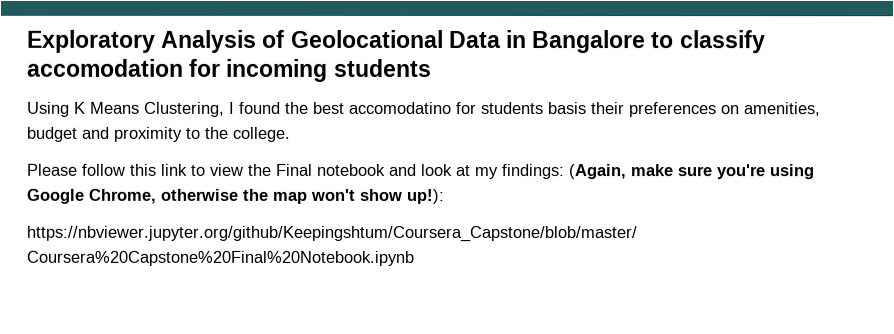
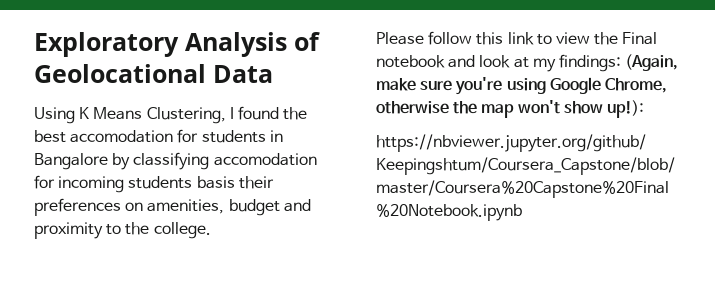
- Exploratory Analysis of Geolocational Data in Bangalore to classify accomodation for incoming students
+ Exploratory Analysis of Geolocational Data
- Using K Means Clustering, I found the best accomodatino for students basis their preferences on amenities, budget and proximity to the college.
+ Using K Means Clustering, I found the best accomodation for students in Bangalore by classifying accomodation for incoming students basis their preferences on amenities, budget and proximity to the college.

